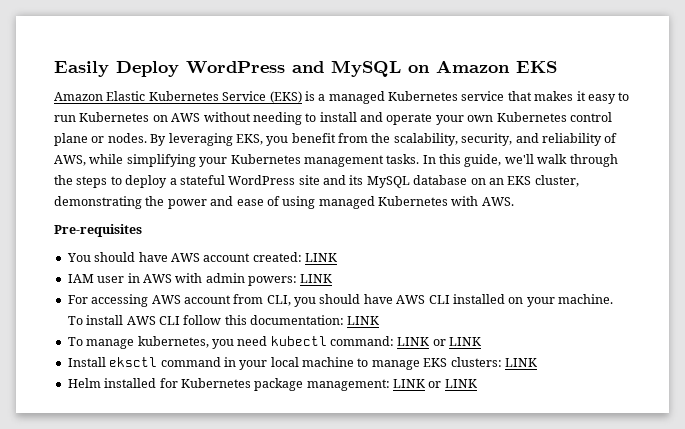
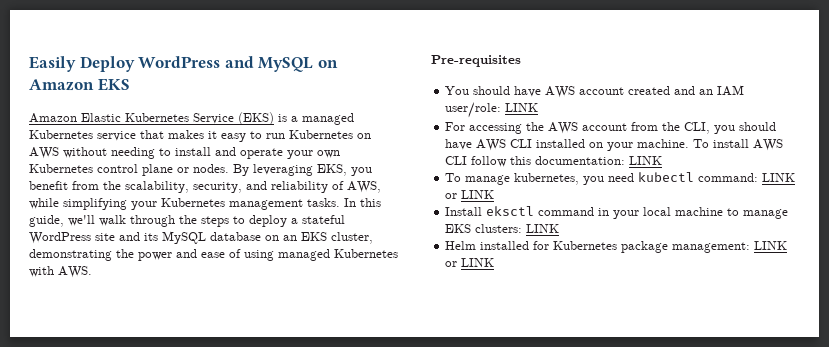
- You should have AWS account created: LINK
- IAM user in AWS with admin powers: LINK
+ You should have AWS account created and an IAM user/role: LINK
- For accessing AWS account from CLI, you should have AWS CLI installed on your machine.
+ For accessing the AWS account from the CLI, you should have AWS CLI installed on your machine.

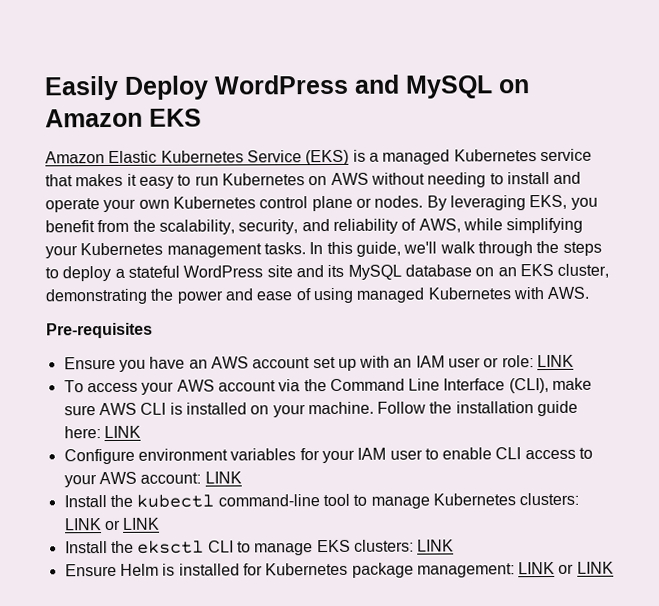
- You should have AWS account created and an IAM user/role: LINK
- For accessing the AWS account from the CLI, you should have AWS CLI installed on your machine.
+ Ensure you have an AWS account set up with an IAM user or role: LINK
+ To access your AWS account via the Command Line Interface (CLI), make sure AWS CLI is installed on your machine.
- To install AWS CLI follow this documentation: LINK
- To manage kubernetes, you need kubectl command: LINK or LINK
- Install eksctl command in your local machine to manage EKS clusters: LINK
+ Follow the installation guide here: LINK
+ Configure environment variables for your IAM user to enable CLI access to your AWS account: LINK
+ Install the kubectl command-line tool to manage Kubernetes clusters: LINK or LINK
+ Install the eksctl CLI to manage EKS clusters: LINK
- Helm installed for Kubernetes package management: LINK or LINK
+ Ensure Helm is installed for Kubernetes package management: LINK or LINK

